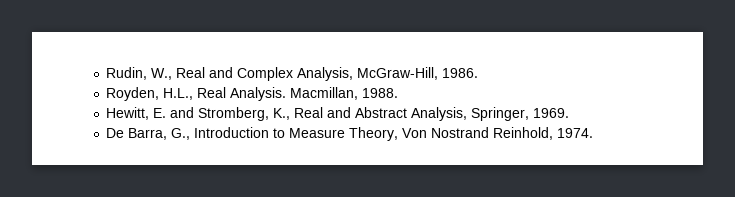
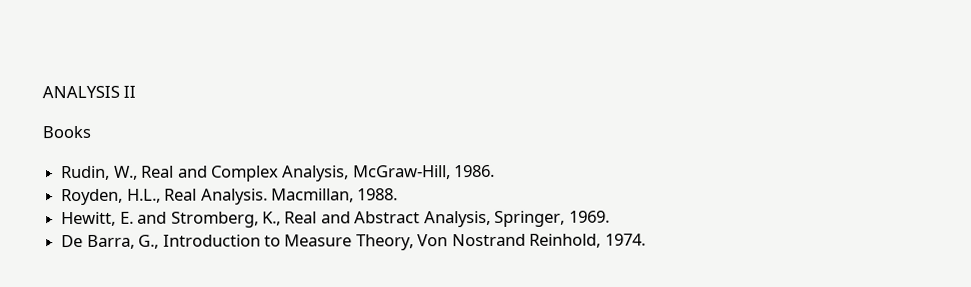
+ ANALYSIS II
+ Books

